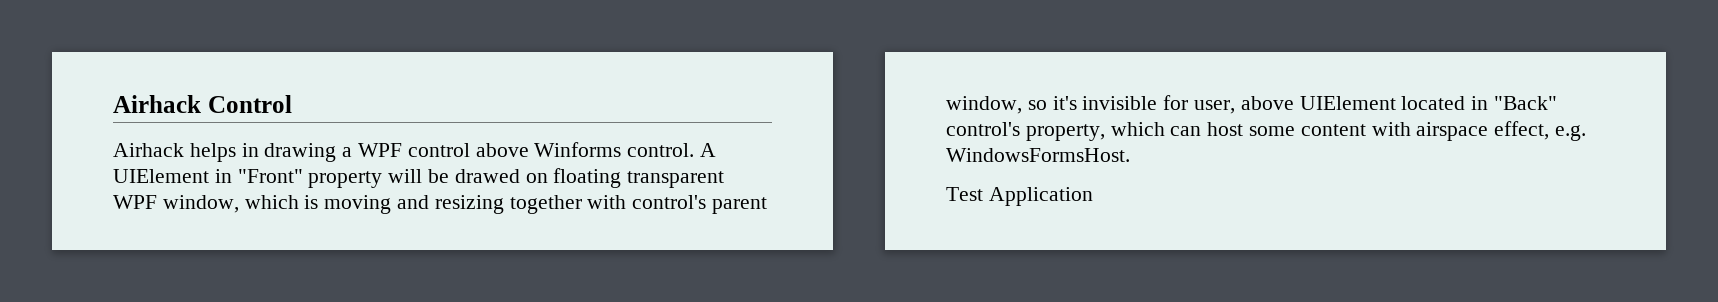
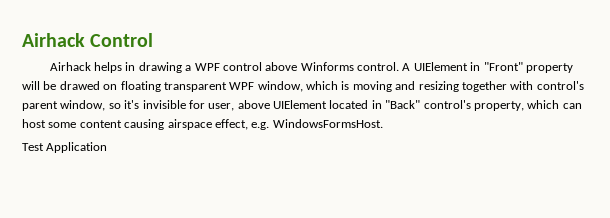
- A UIElement in "Front" property will be drawed on floating transparent WPF window, which is moving and resizing together with control's parent window, so it's invisible for user, above UIElement located in "Back" control's property, which can host some content with airspace effect, e.g. WindowsFormsHost.
+ A UIElement in "Front" property will be drawed on floating transparent WPF window, which is moving and resizing together with control's parent window, so it's invisible for user, above UIElement located in "Back" control's property, which can host some content causing airspace effect, e.g. WindowsFormsHost.

